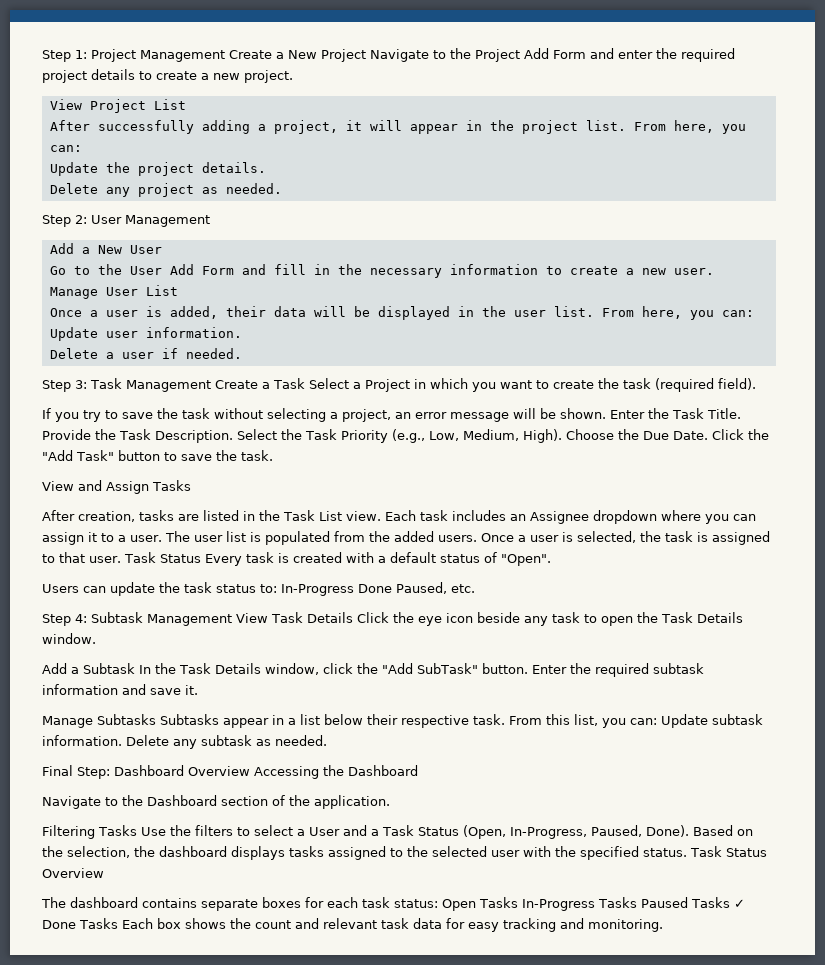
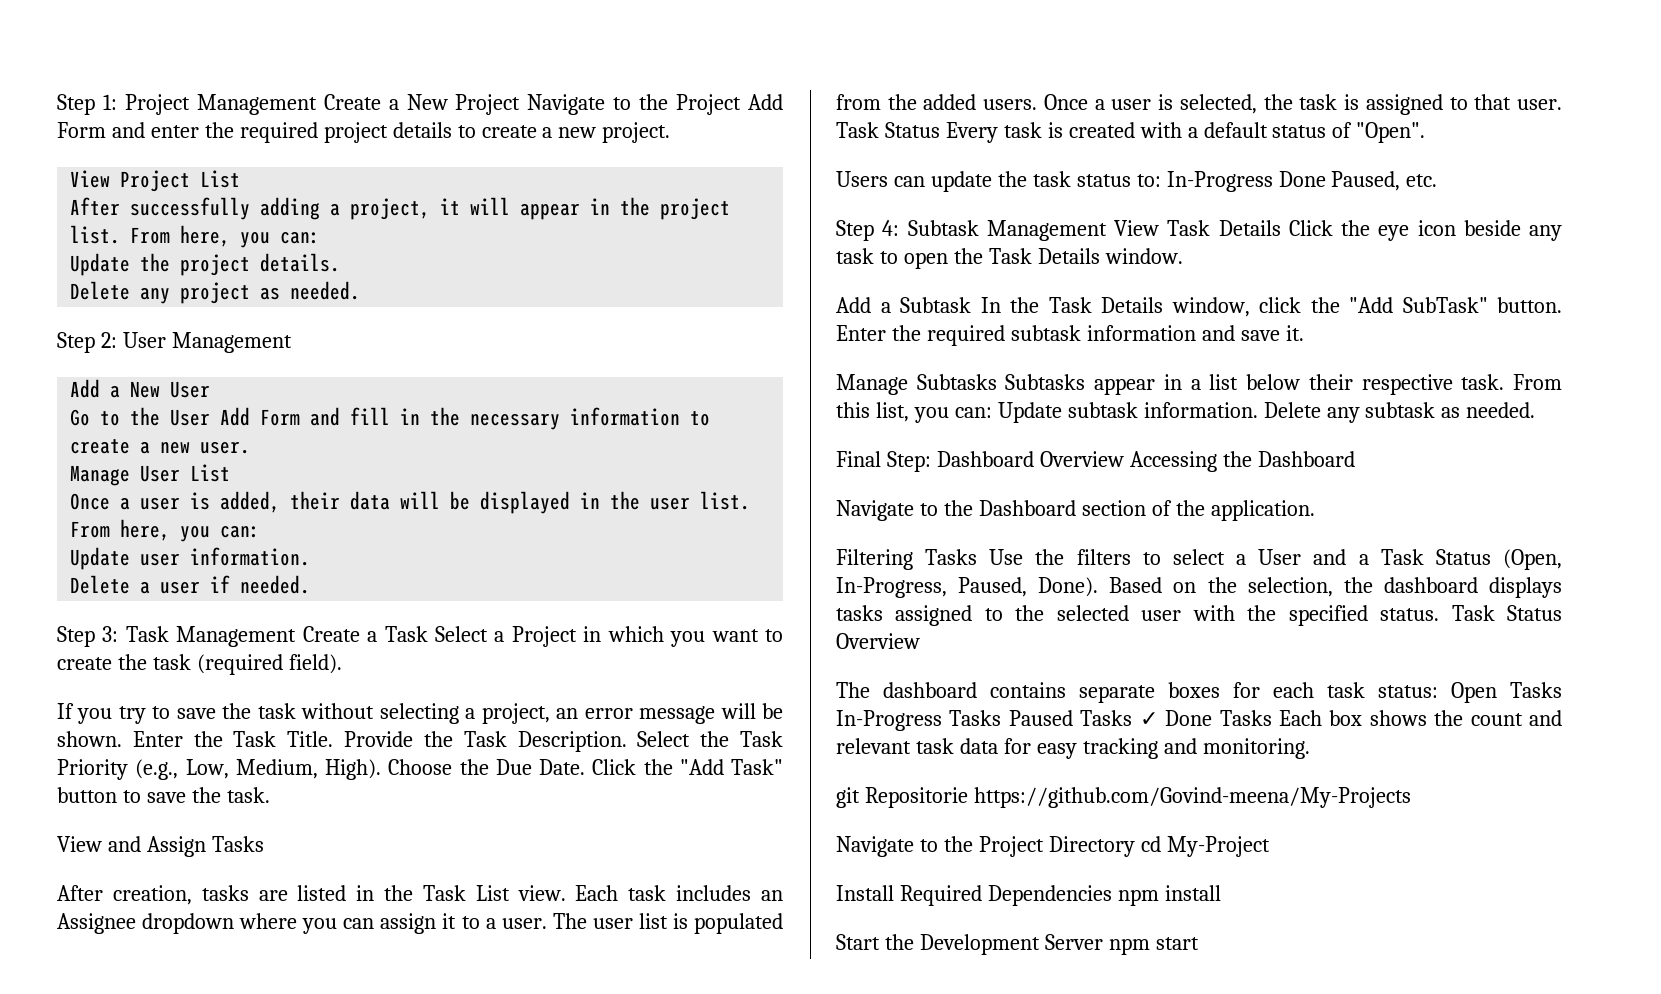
+ git Repositorie https://github.com/Govind-meena/My-Projects
+ Navigate to the Project Directory cd My-Project
+ Install Required Dependencies npm install
+ Start the Development Server npm start

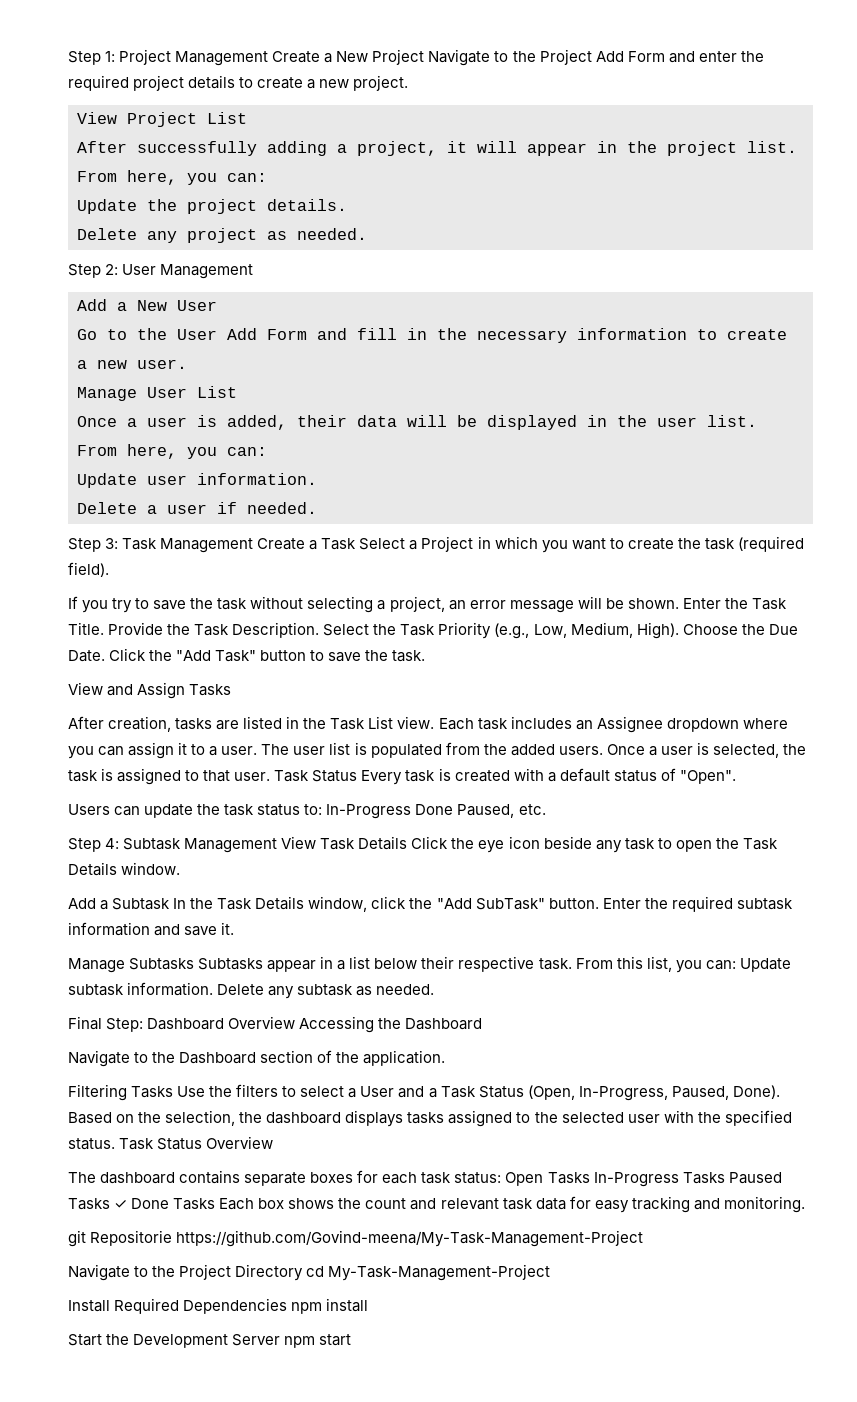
- git Repositorie https://github.com/Govind-meena/My-Projects
+ git Repositorie https://github.com/Govind-meena/My-Task-Management-Project
- Navigate to the Project Directory cd My-Project
+ Navigate to the Project Directory cd My-Task-Management-Project

